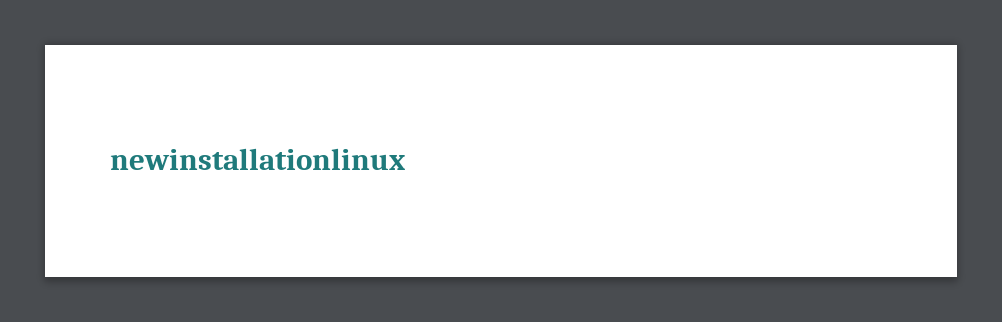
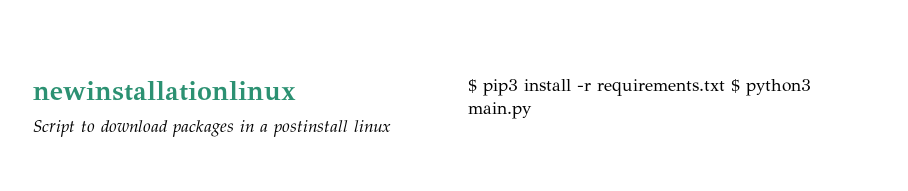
+ Script to download packages in a postinstall linux
+ $ pip3 install -r requirements.txt $ python3 main.py

